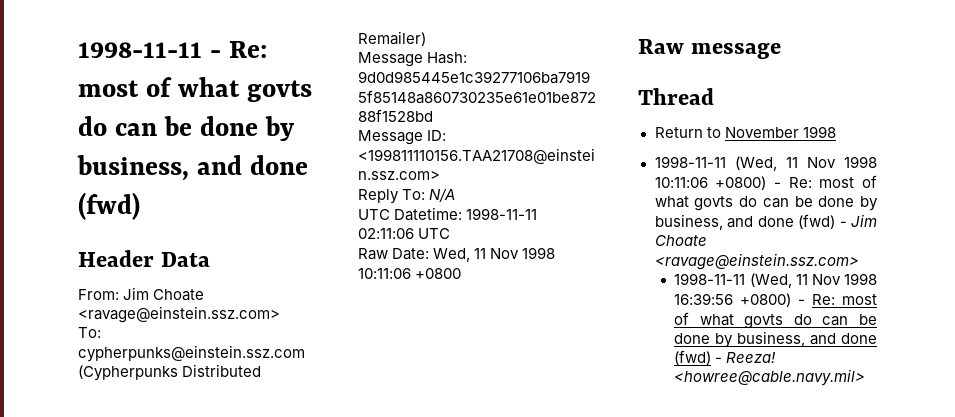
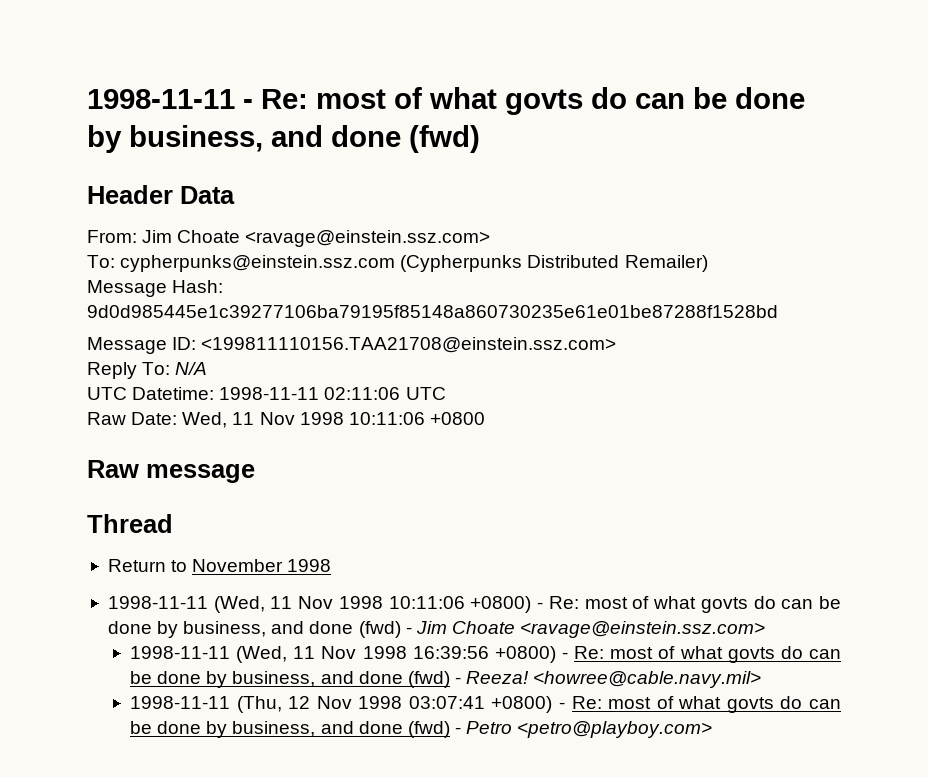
+ 1998-11-11 (Thu, 12 Nov 1998 03:07:41 +0800) - Re: most of what govts do can be done by business, and done (fwd) - Petro <petro@playboy.com>

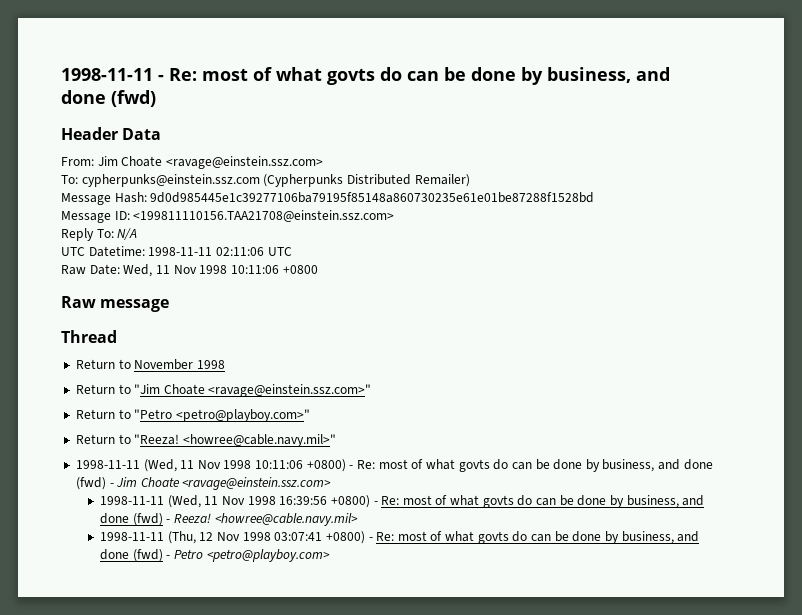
+ Return to "Jim Choate <ravage@einstein.ssz.com>"
+ Return to "Petro <petro@playboy.com>"
+ Return to "Reeza! <howree@cable.navy.mil>"

